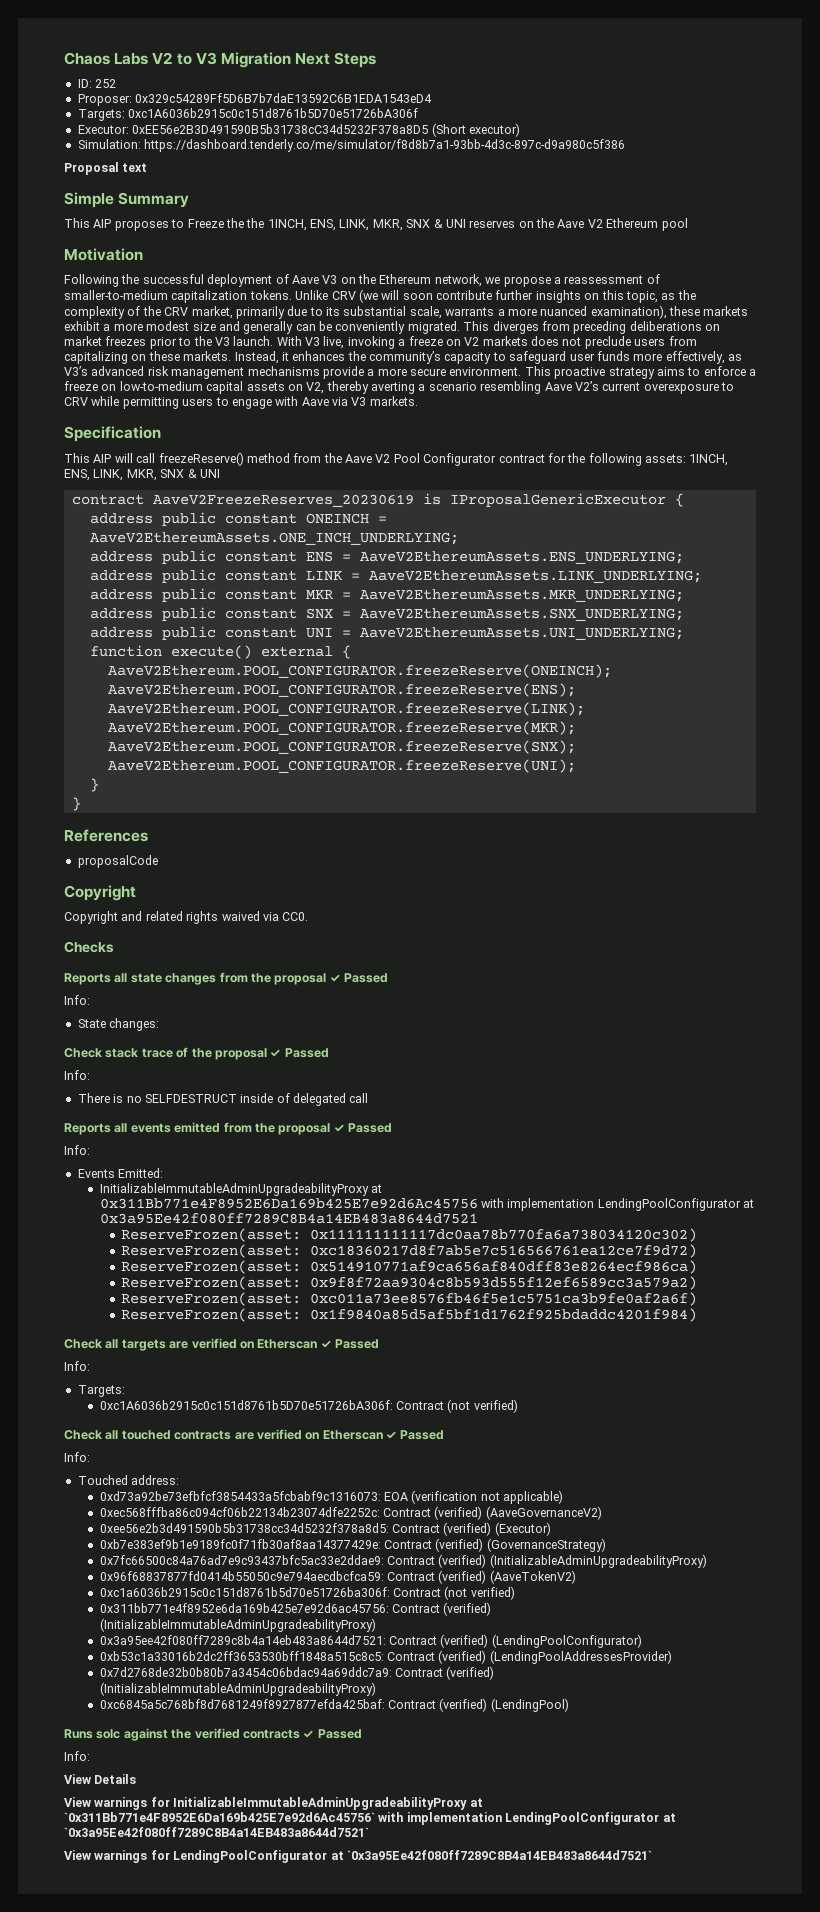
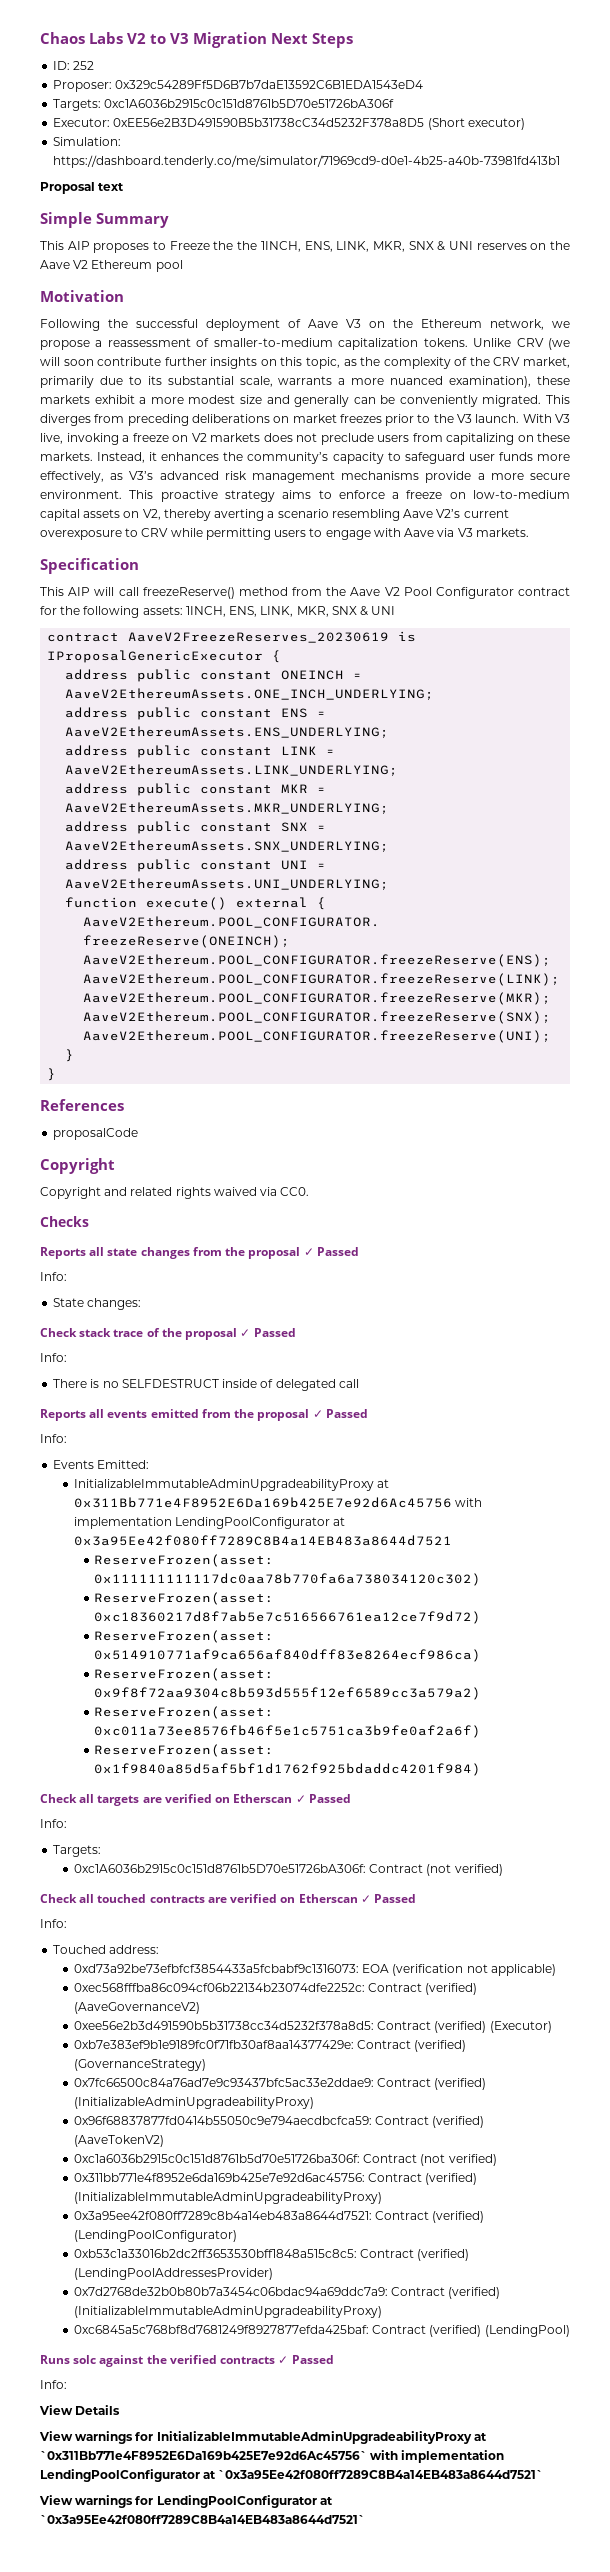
- Simulation: https://dashboard.tenderly.co/me/simulator/f8d8b7a1-93bb-4d3c-897c-d9a980c5f386
+ Simulation: https://dashboard.tenderly.co/me/simulator/71969cd9-d0e1-4b25-a40b-73981fd413b1

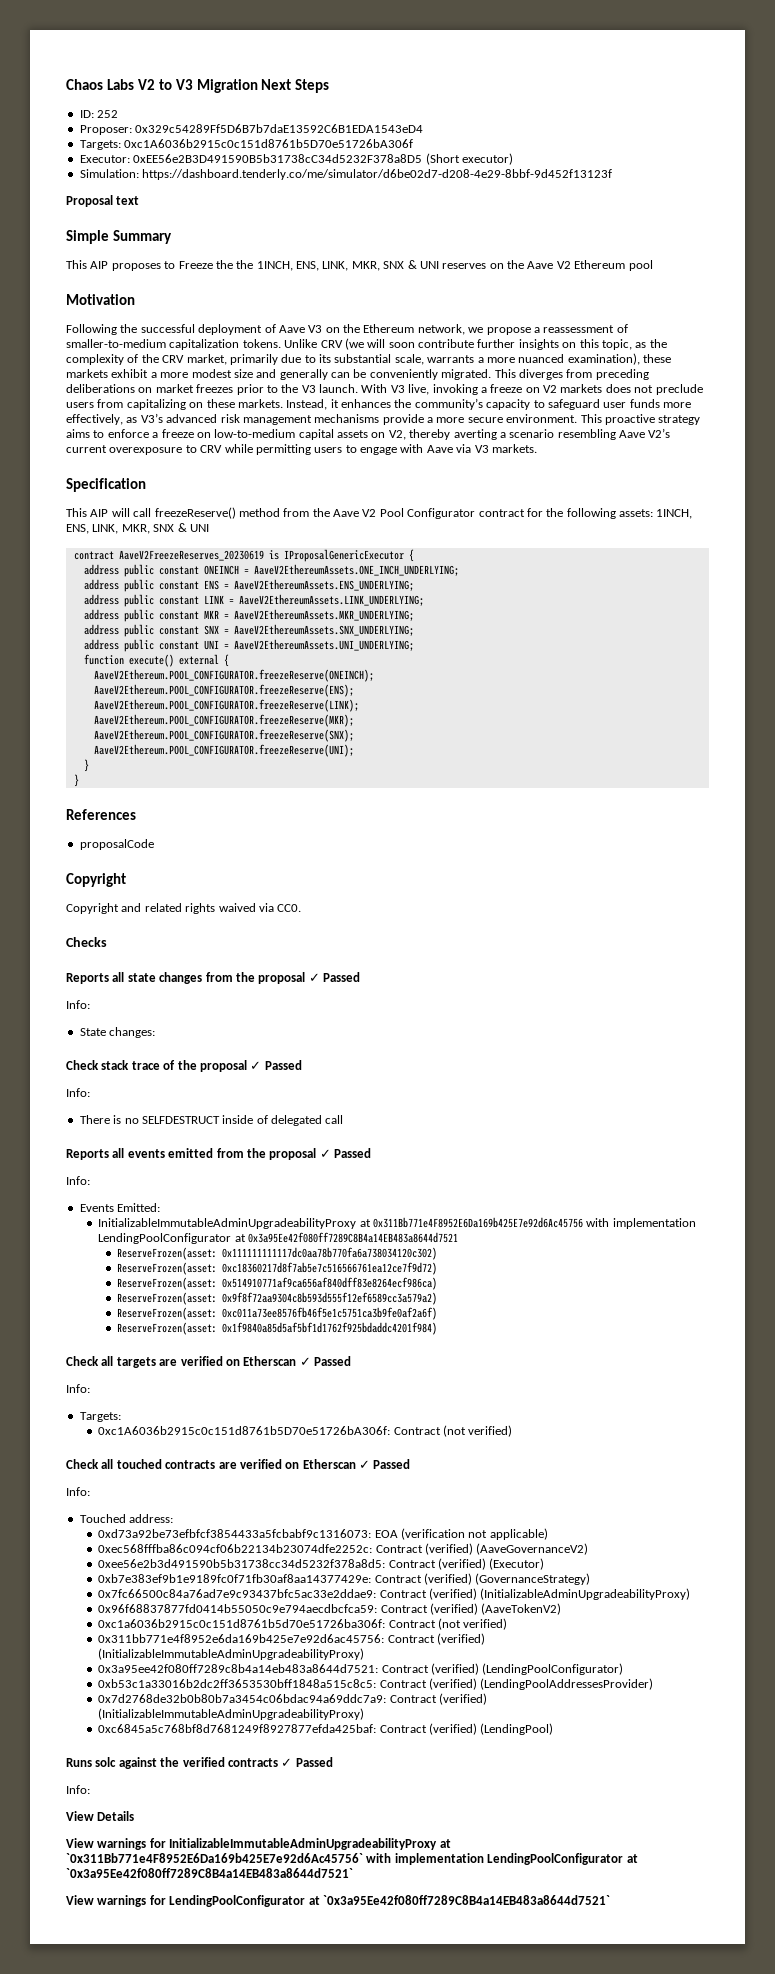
- Simulation: https://dashboard.tenderly.co/me/simulator/71969cd9-d0e1-4b25-a40b-73981fd413b1
+ Simulation: https://dashboard.tenderly.co/me/simulator/d6be02d7-d208-4e29-8bbf-9d452f13123f

